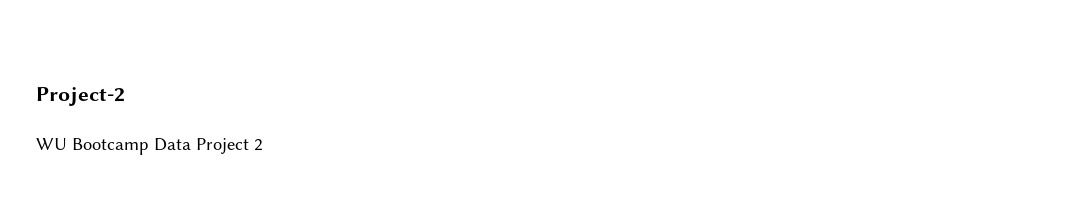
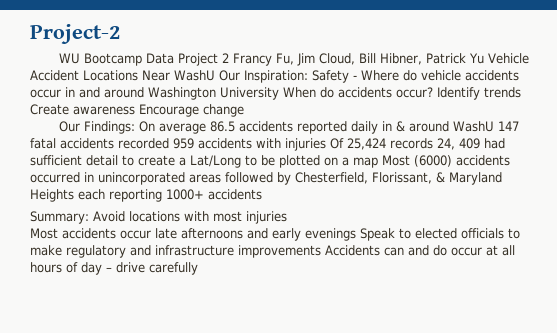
- WU Bootcamp Data Project 2
+ WU Bootcamp Data Project 2 Francy Fu, Jim Cloud, Bill Hibner, Patrick Yu Vehicle Accident Locations Near WashU Our Inspiration: Safety - Where do vehicle accidents occur in and around Washington University When do accidents occur? Identify trends Create awareness Encourage change
+ Our Findings: On average 86.5 accidents reported daily in & around WashU 147 fatal accidents recorded 959 accidents with injuries Of 25,424 records 24, 409 had sufficient detail to create a Lat/Long to be plotted on a map Most (6000) accidents occurred in unincorporated areas followed by Chesterfield, Florissant, & Maryland Heights each reporting 1000+ accidents
+ Summary: Avoid locations with most injuries
+ Most accidents occur late afternoons and early evenings Speak to elected officials to make regulatory and infrastructure improvements Accidents can and do occur at all hours of day – drive carefully

